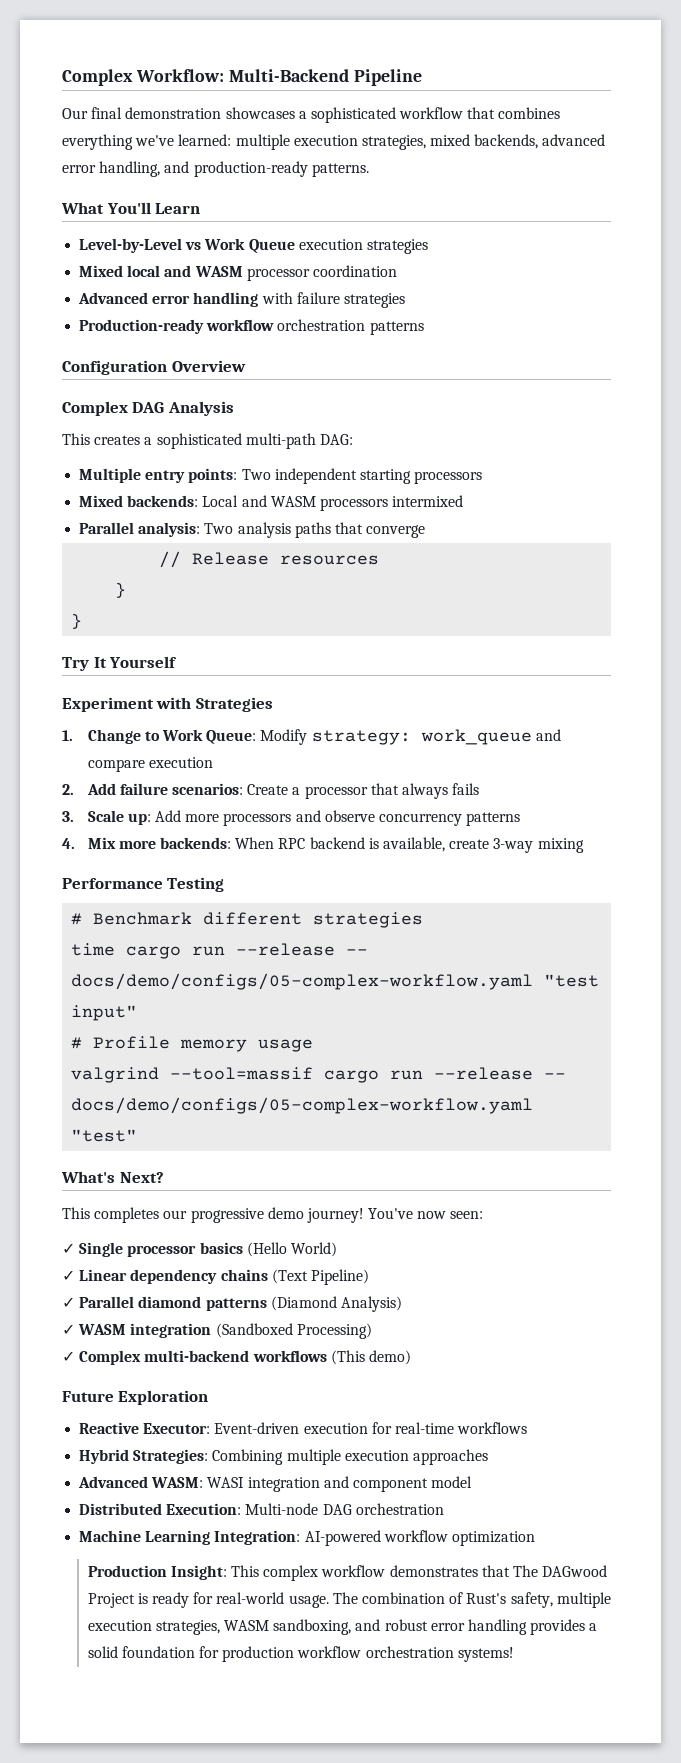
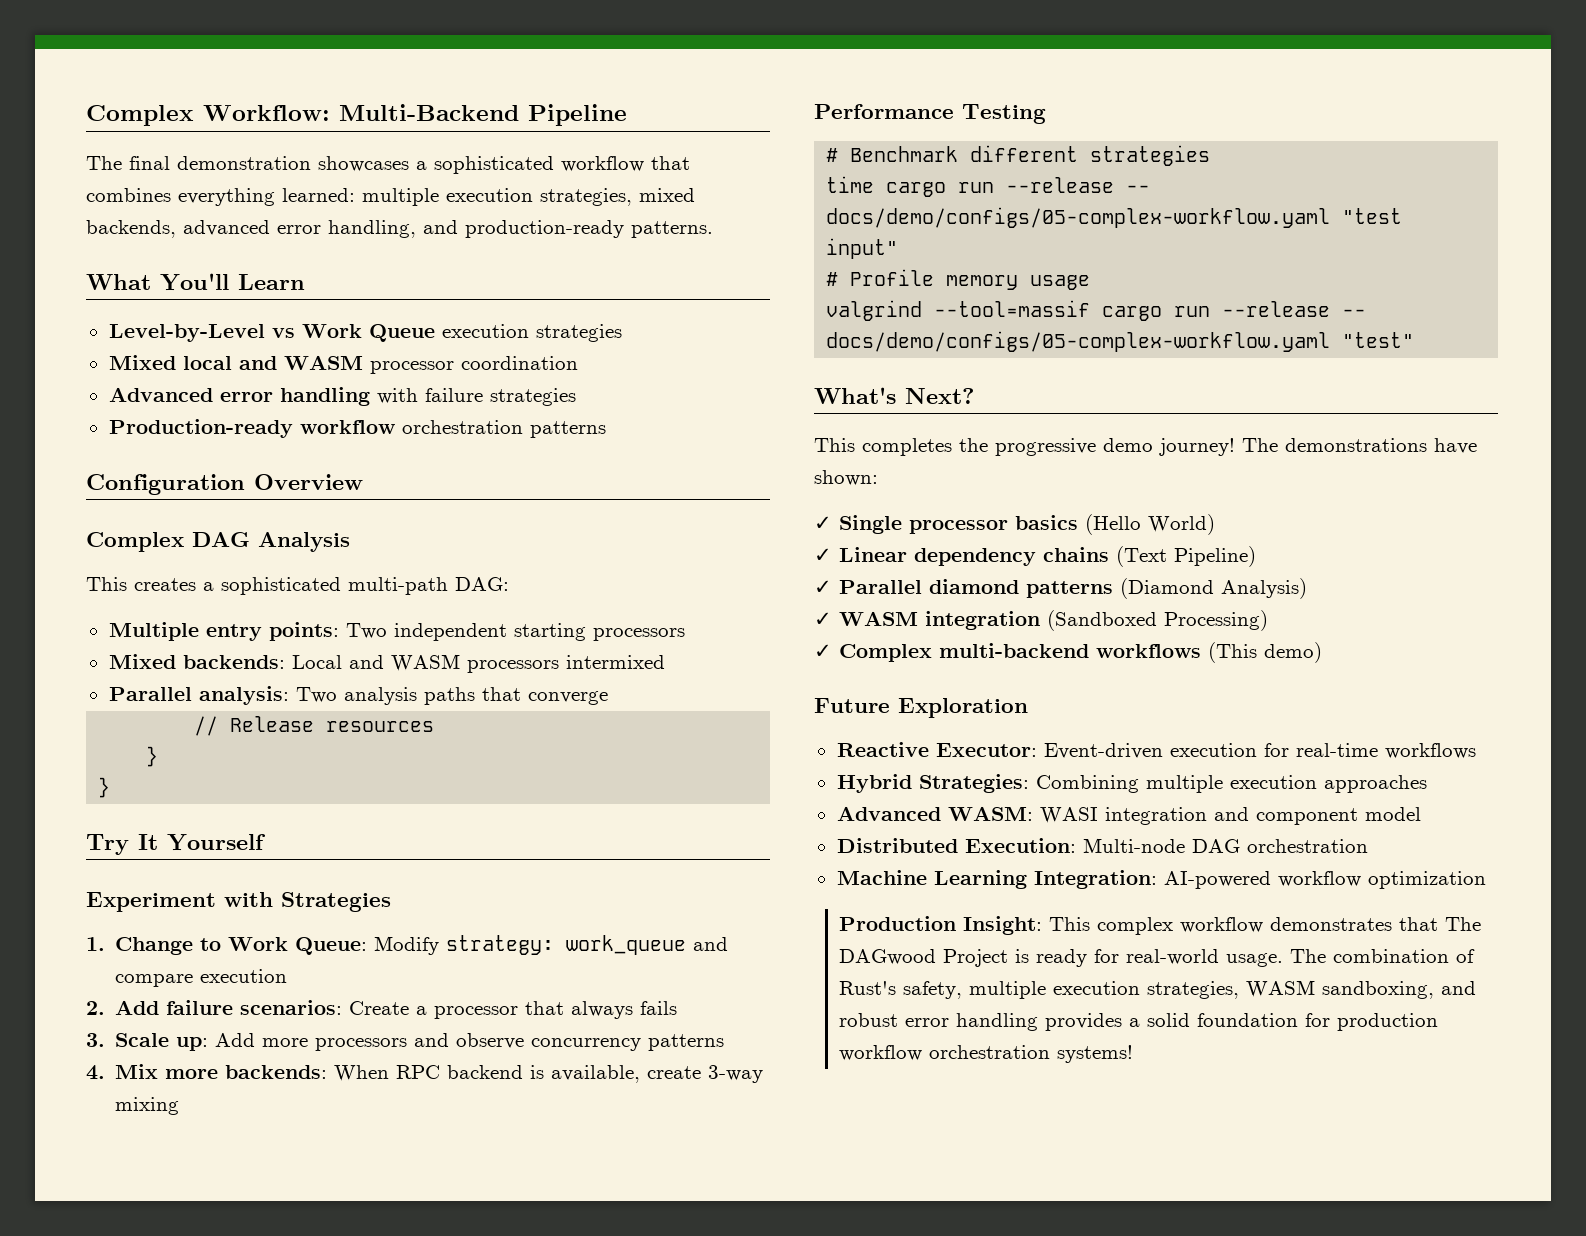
- Our final demonstration showcases a sophisticated workflow that combines everything we've learned: multiple execution strategies, mixed backends, advanced error handling, and production-ready patterns.
+ The final demonstration showcases a sophisticated workflow that combines everything learned: multiple execution strategies, mixed backends, advanced error handling, and production-ready patterns.
- This completes our progressive demo journey!
+ This completes the progressive demo journey!
- You've now seen:
+ The demonstrations have shown:

